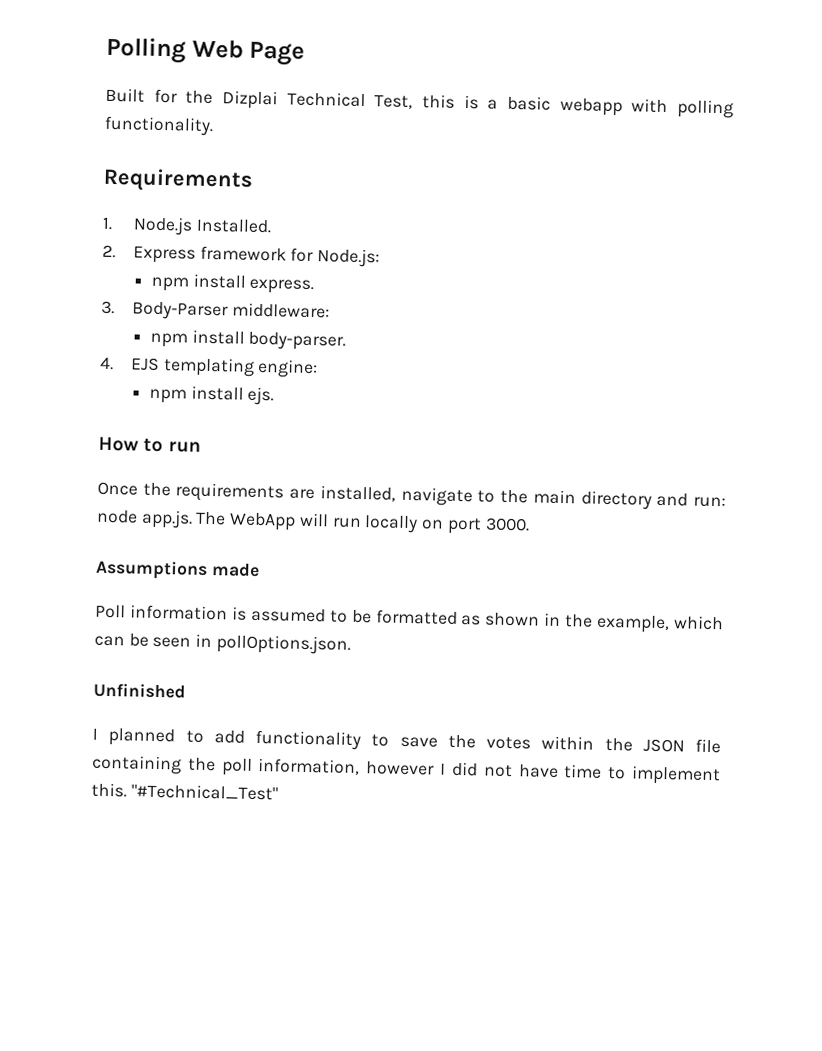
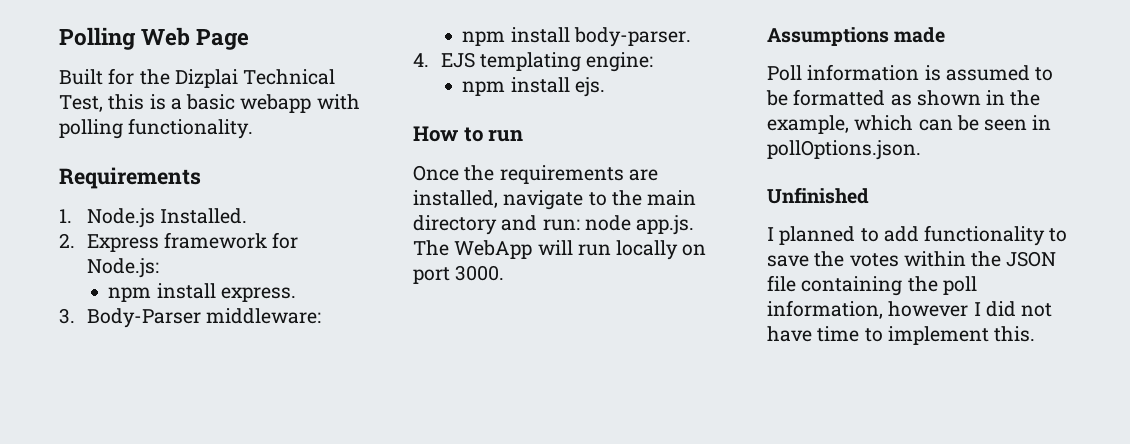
- "#Technical_Test"

